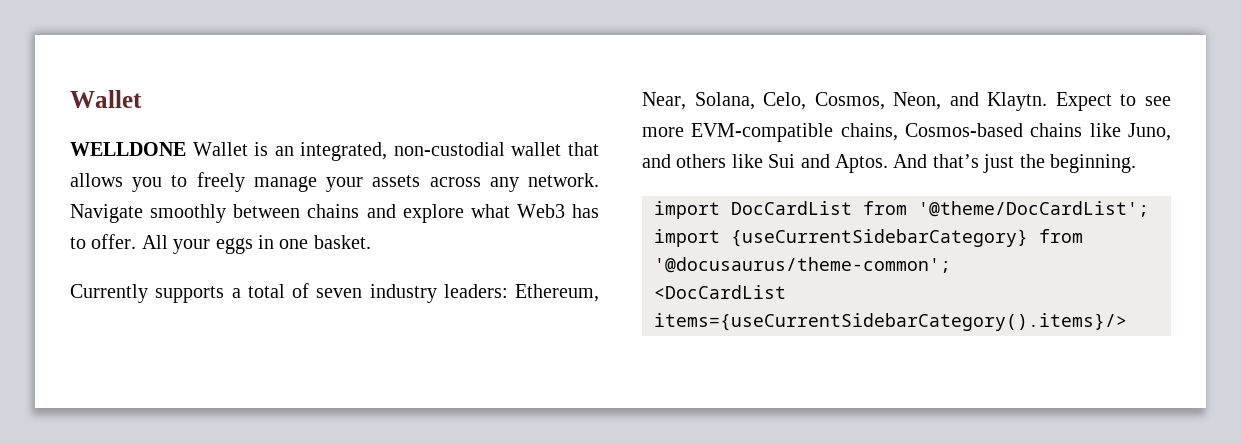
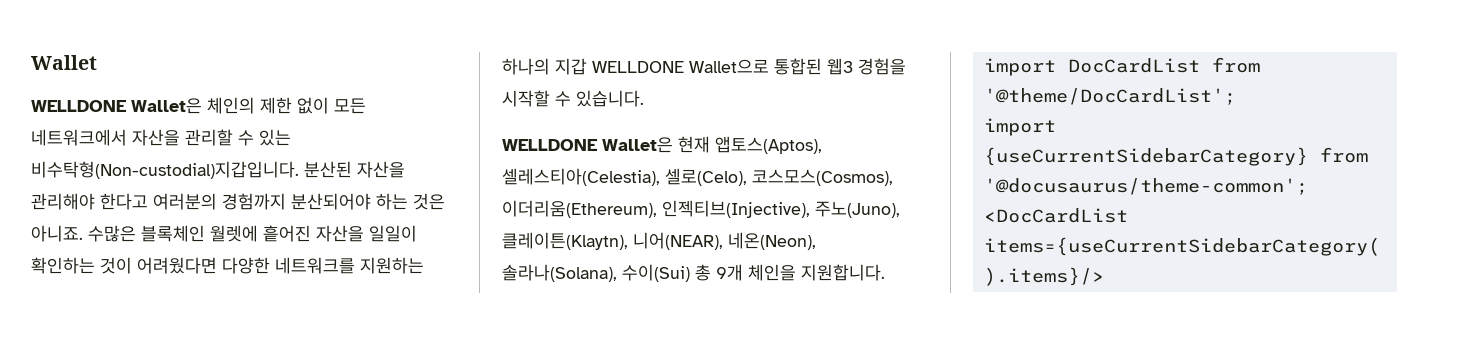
- WELLDONE Wallet is an integrated, non-custodial wallet that allows you to freely manage your assets across any network. Navigate smoothly between chains and explore what Web3 has to offer. All your eggs in one basket.
- Currently supports a total of seven industry leaders: Ethereum, Near, Solana, Celo, Cosmos, Neon, and Klaytn. Expect to see more EVM-compatible chains, Cosmos-based chains like Juno, and others like Sui and Aptos. And that’s just the beginning.
+ WELLDONE Wallet은 체인의 제한 없이 모든 네트워크에서 자산을 관리할 수 있는 비수탁형(Non-custodial)지갑입니다. 분산된 자산을 관리해야 한다고 여러분의 경험까지 분산되어야 하는 것은 아니죠. 수많은 블록체인 월렛에 흩어진 자산을 일일이 확인하는 것이 어려웠다면 다양한 네트워크를 지원하는 하나의 지갑 WELLDONE Wallet으로 통합된 웹3 경험을 시작할 수 있습니다.
+ WELLDONE Wallet은 현재 앱토스(Aptos), 셀레스티아(Celestia), 셀로(Celo), 코스모스(Cosmos), 이더리움(Ethereum), 인젝티브(Injective), 주노(Juno), 클레이튼(Klaytn), 니어(NEAR), 네온(Neon), 솔라나(Solana), 수이(Sui) 총 9개 체인을 지원합니다.

